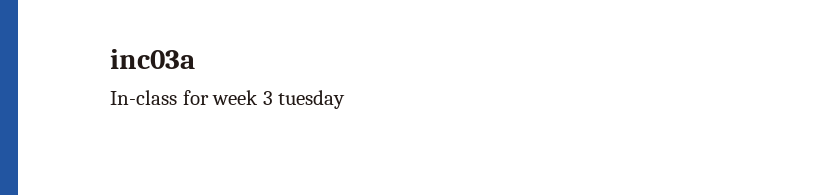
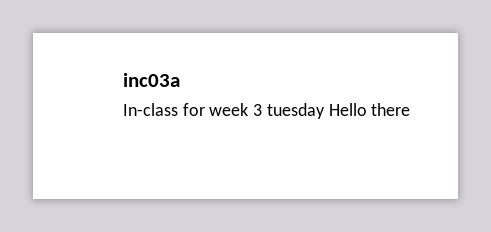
- In-class for week 3 tuesday
+ In-class for week 3 tuesday Hello there

